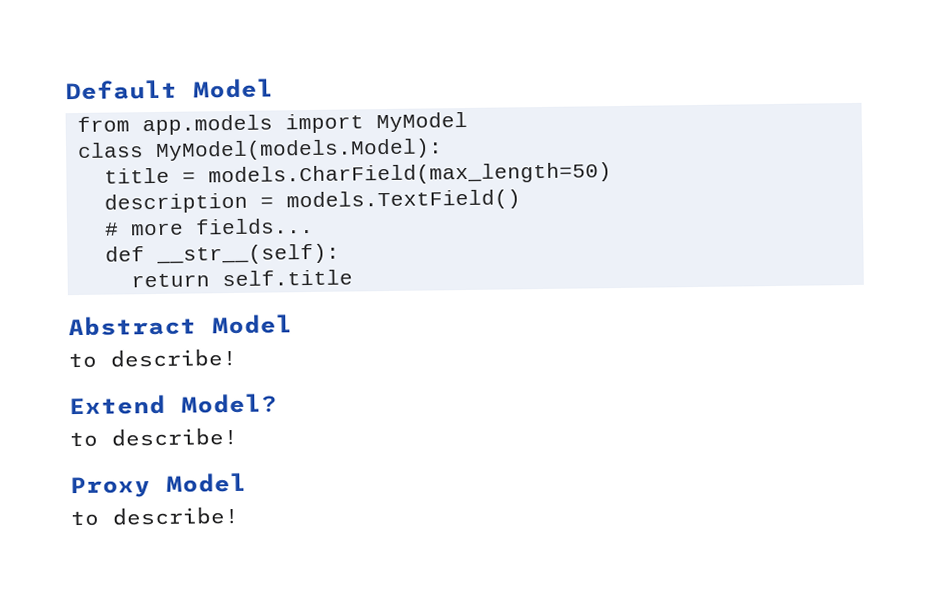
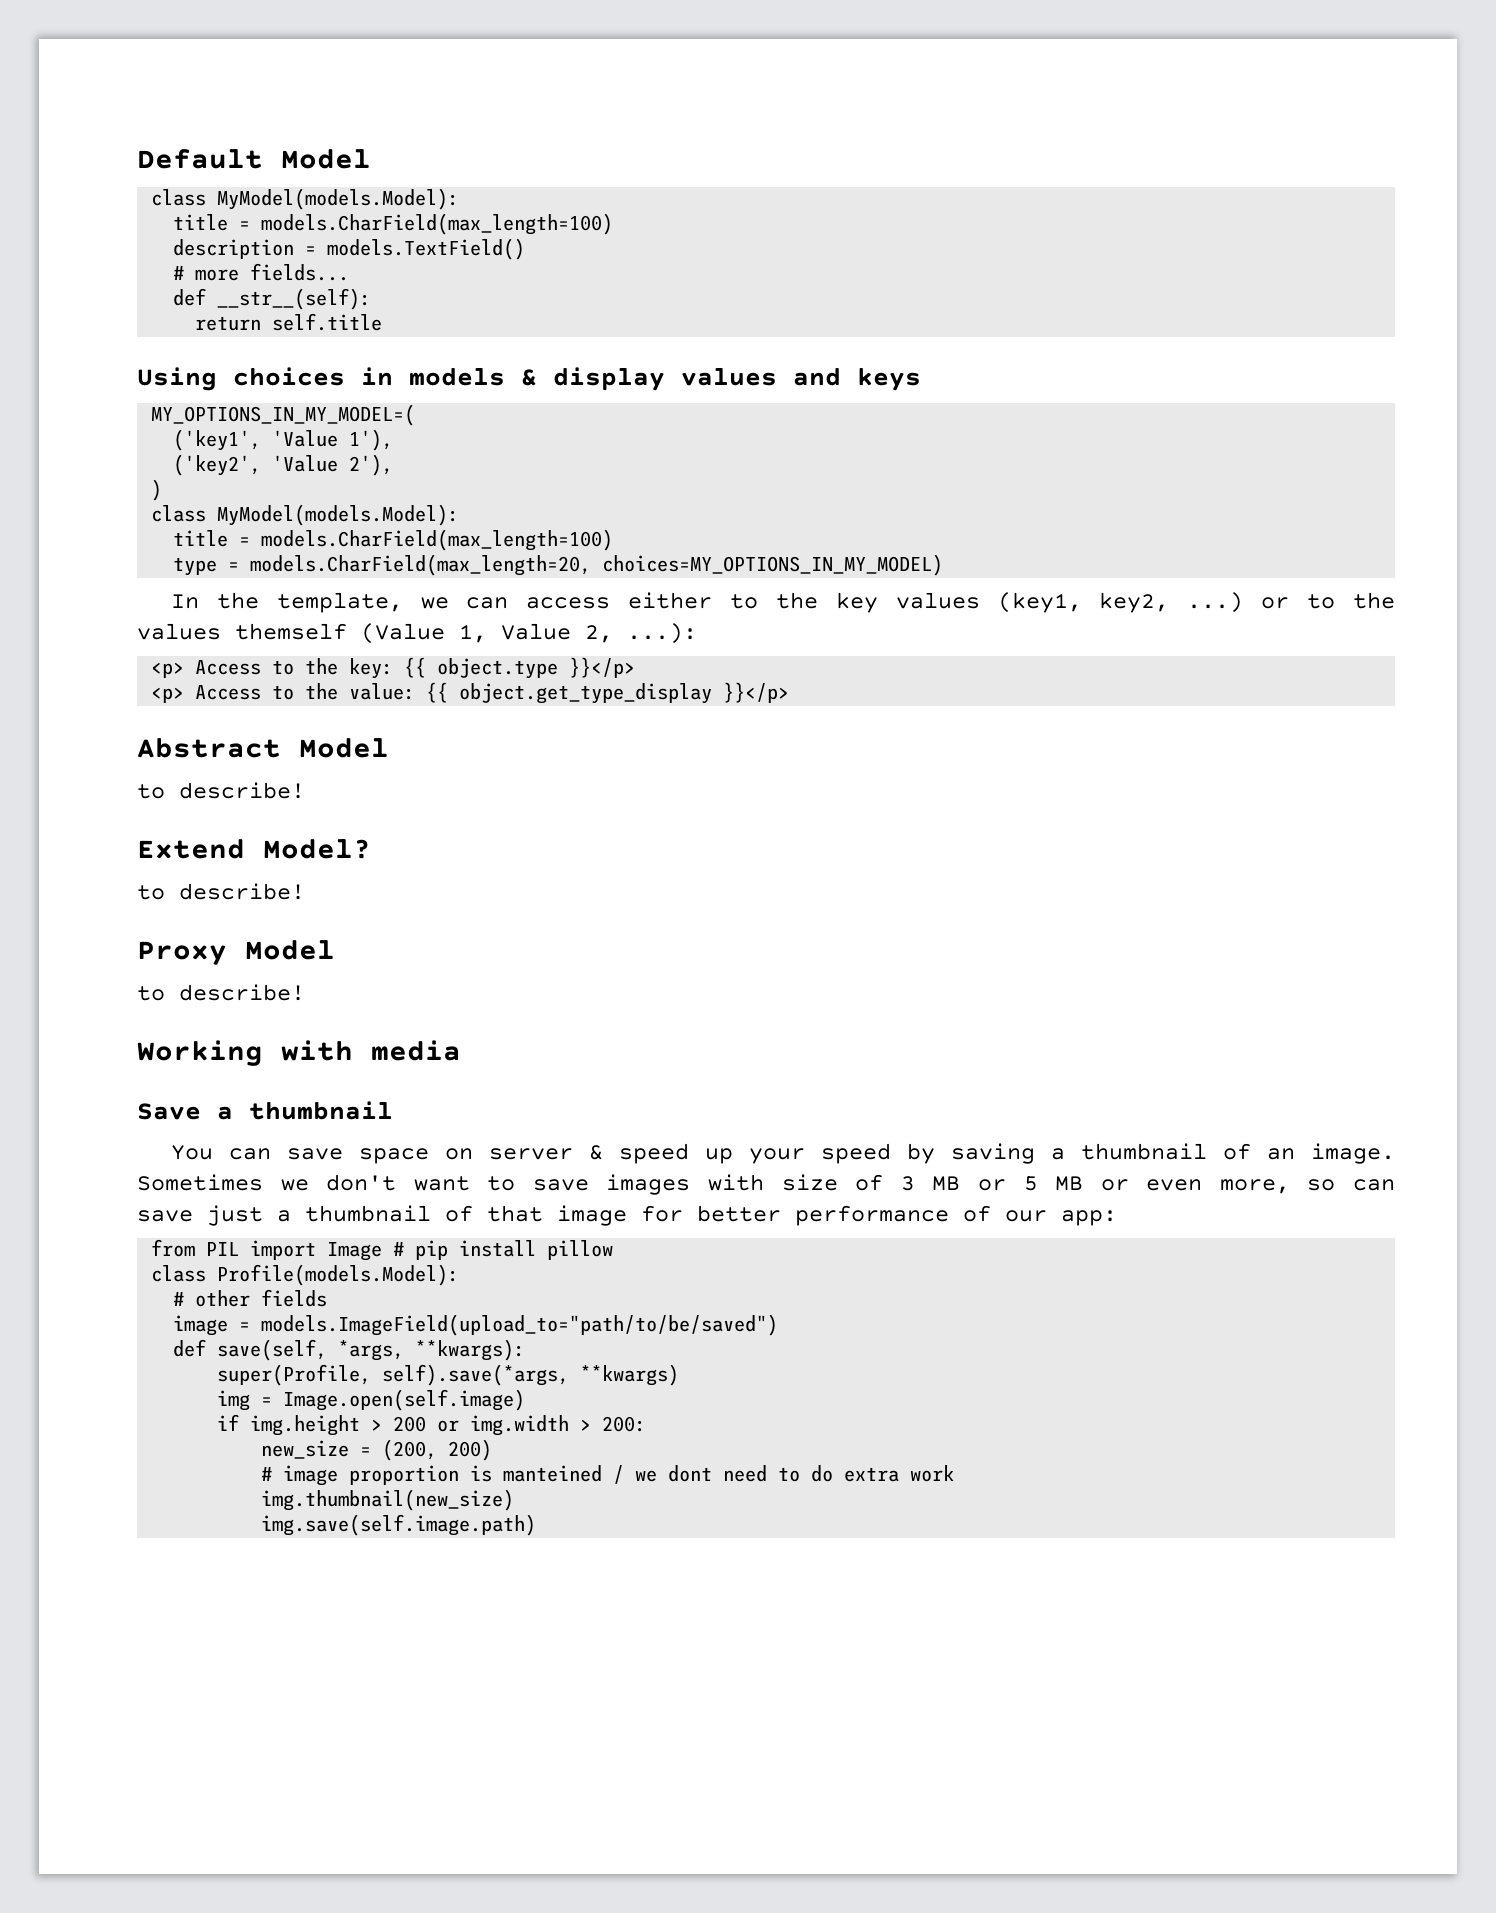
  Default Model
- from app.models import MyModel
  class MyModel(models.Model):
- title = models.CharField(max_length=50)
+ title = models.CharField(max_length=100)
+ Using choices in models & display values and keys
+ MY_OPTIONS_IN_MY_MODEL=(
+ ('key1', 'Value 1'),
+ ('key2', 'Value 2'),
+ )
+ class MyModel(models.Model):
+ title = models.CharField(max_length=100)
+ type = models.CharField(max_length=20, choices=MY_OPTIONS_IN_MY_MODEL)
+ In the template, we can access either to the key values (key1, key2, ...) or to the values themself (Value 1, Value 2, ...):
+ <p> Access to the key: {{ object.type }}</p>
+ <p> Access to the value: {{ object.get_type_display }}</p>
+ Working with media
+ Save a thumbnail
+ You can save space on server & speed up your speed by saving a thumbnail of an image. Sometimes we don't want to save images with size of 3 MB or 5 MB or even more, so can save just a thumbnail of that image for better performance of our app:
+ from PIL import Image # pip install pillow
+ class Profile(models.Model):
+ # other fields
+ image = models.ImageField(upload_to="path/to/be/saved")
+ def save(self, *args, **kwargs):
+ super(Profile, self).save(*args, **kwargs)
+ img = Image.open(self.image)
+ if img.height > 200 or img.width > 200:
+ new_size = (200, 200)
+ # image proportion is manteined / we dont need to do extra work
+ img.thumbnail(new_size)
+ img.save(self.image.path)

